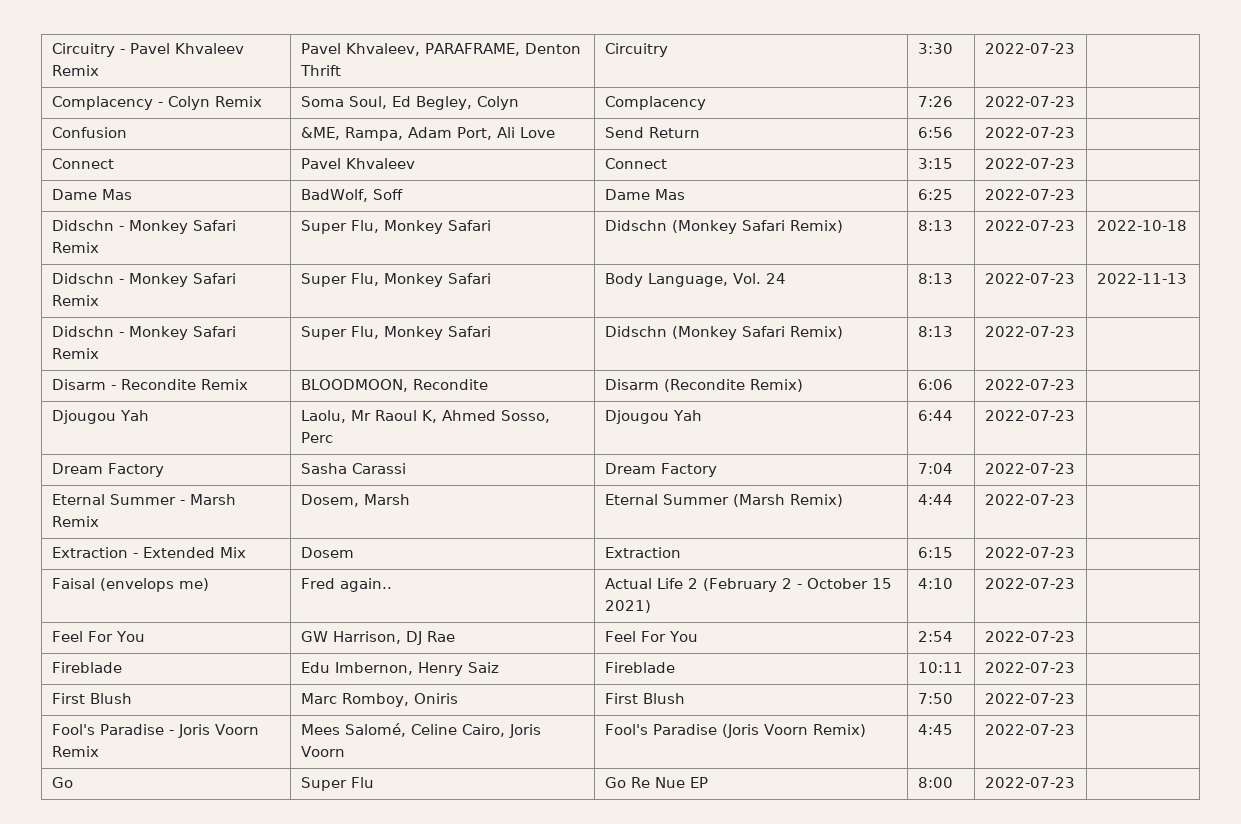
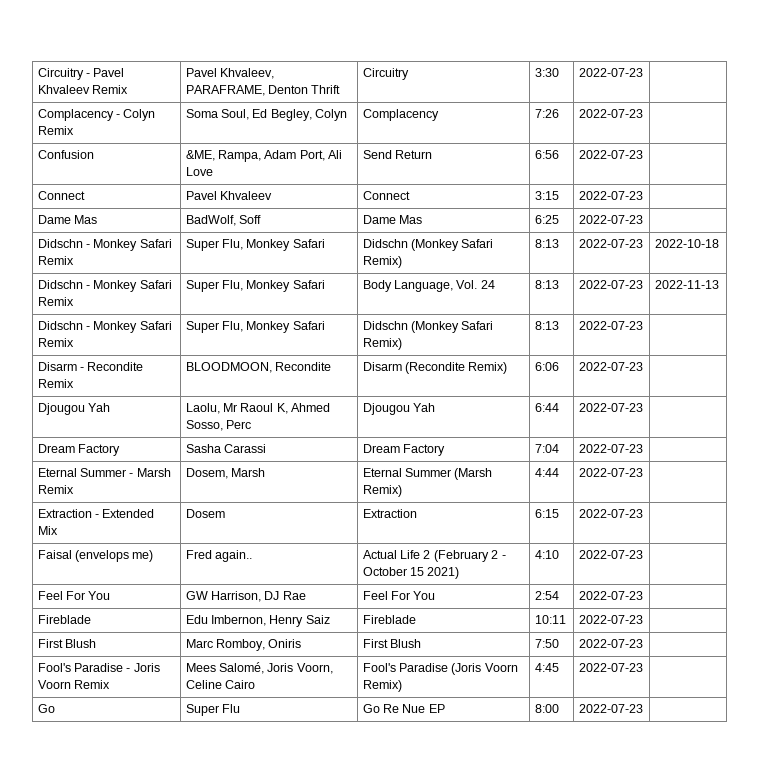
- Fool's Paradise - Joris Voorn Remix | Mees Salomé, Celine Cairo, Joris Voorn | Fool's Paradise (Joris Voorn Remix) | 4:45 | 2022-07-23 |
+ Fool's Paradise - Joris Voorn Remix | Mees Salomé, Joris Voorn, Celine Cairo | Fool's Paradise (Joris Voorn Remix) | 4:45 | 2022-07-23 |

